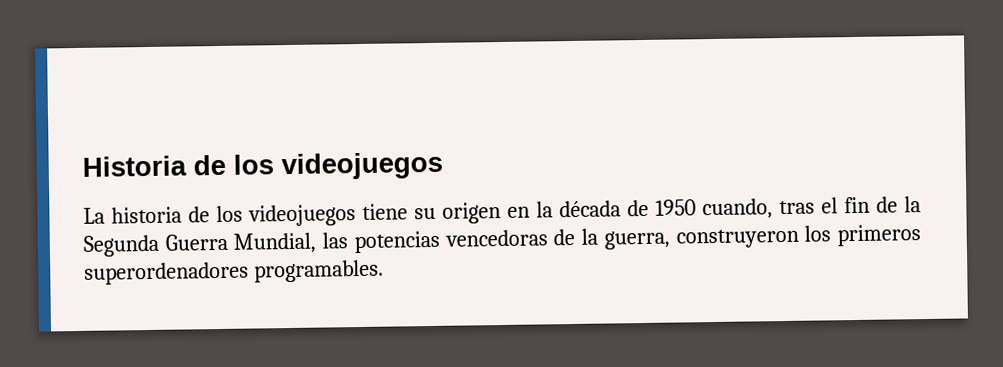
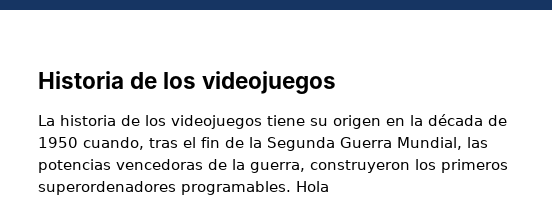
+ Hola

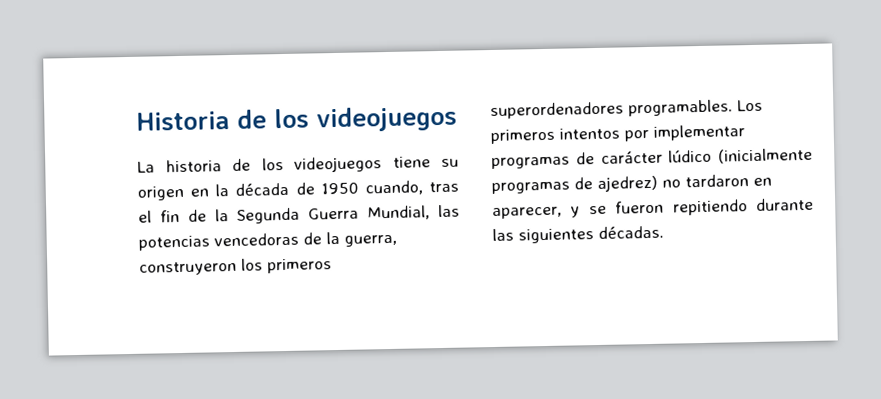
- Hola
+ Los primeros intentos por implementar programas de carácter lúdico (inicialmente programas de ajedrez) no tardaron en aparecer, y se fueron repitiendo durante las siguientes décadas.

